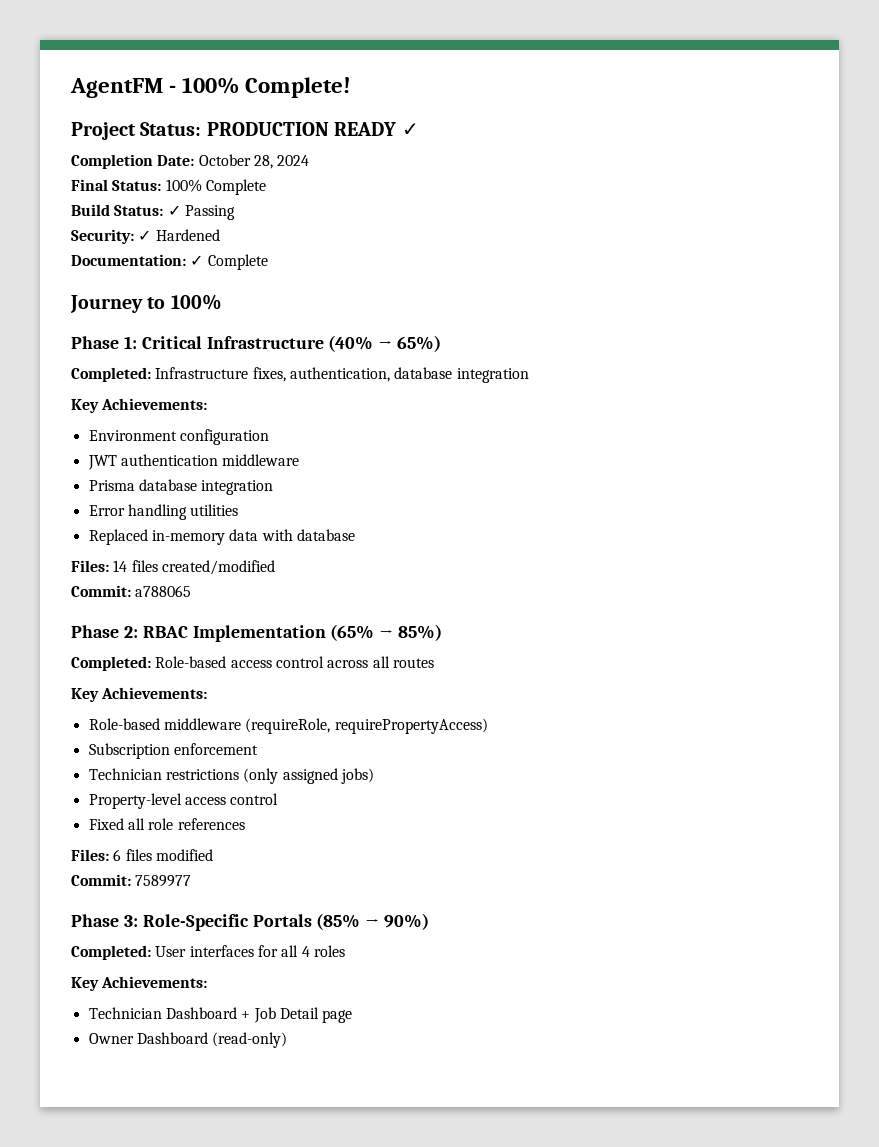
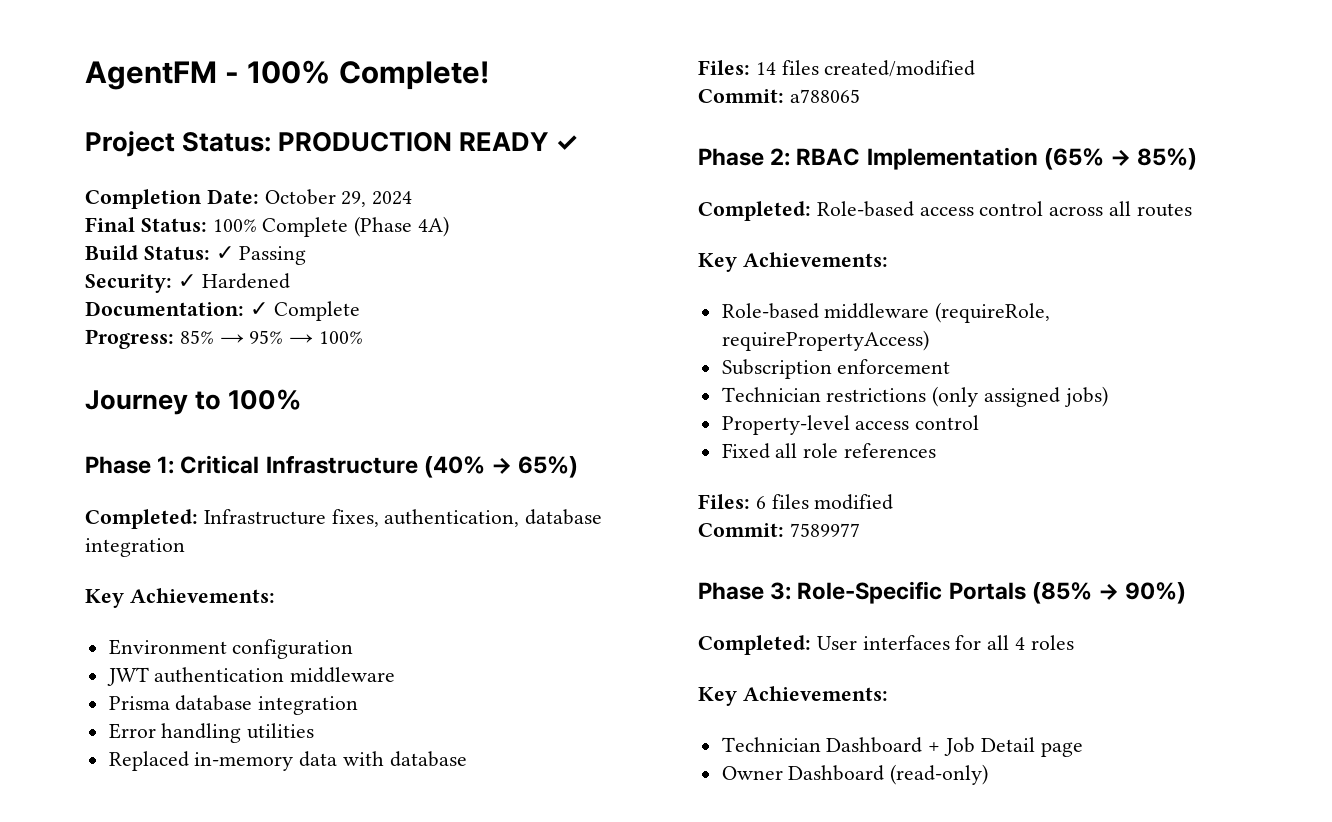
- Completion Date: October 28, 2024
+ Completion Date: October 29, 2024
- Final Status: 100% Complete
+ Final Status: 100% Complete (Phase 4A)
+ Progress: 85% → 95% → 100%

